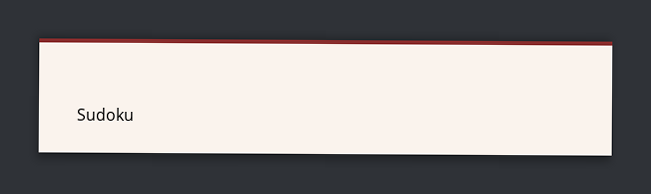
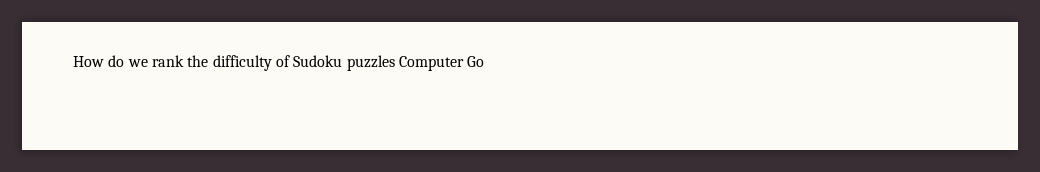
- Sudoku
+ How do we rank the difficulty of Sudoku puzzles Computer Go

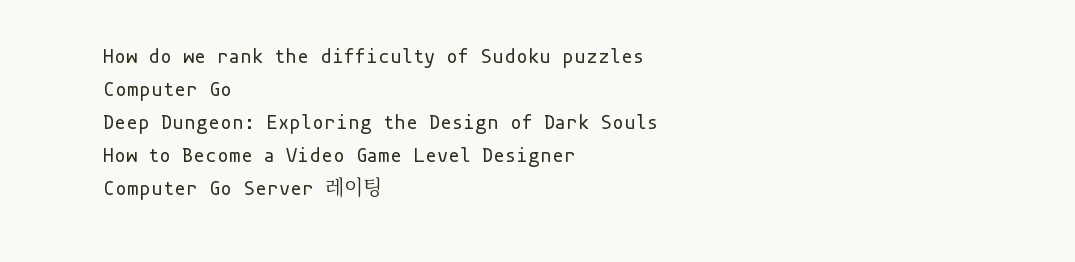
- How do we rank the difficulty of Sudoku puzzles Computer Go
+ How do we rank the difficulty of Sudoku puzzles
+ Computer Go
+ Deep Dungeon: Exploring the Design of Dark Souls
+ How to Become a Video Game Level Designer
+ Computer Go Server 레이팅

